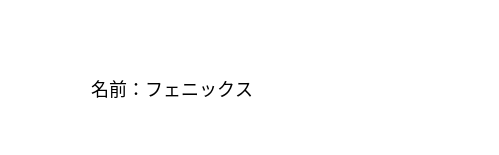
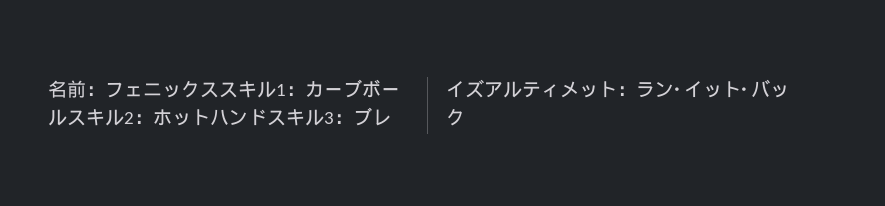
- 名前：フェニックス
+ 名前：フェニックススキル1：カーブボールスキル2：ホットハンドスキル3：ブレイズアルティメット：ラン･イット･バック

